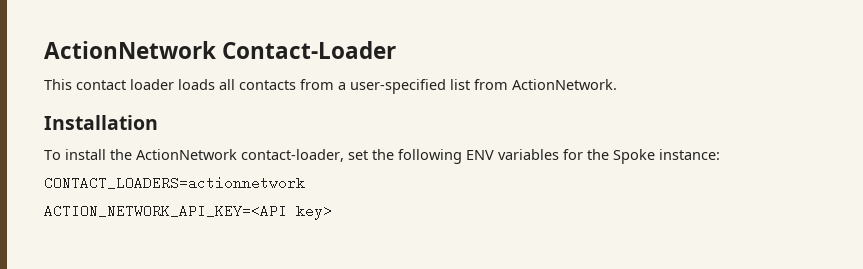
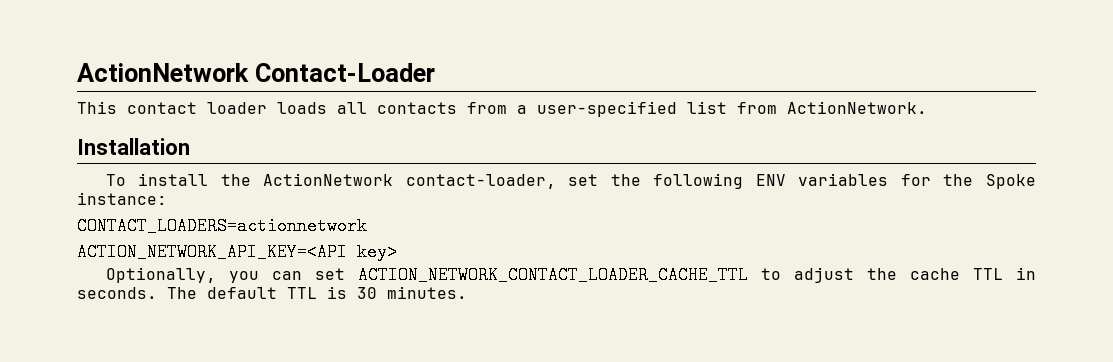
+ Optionally, you can set ACTION_NETWORK_CONTACT_LOADER_CACHE_TTL to adjust the cache TTL in seconds. The default TTL is 30 minutes.

